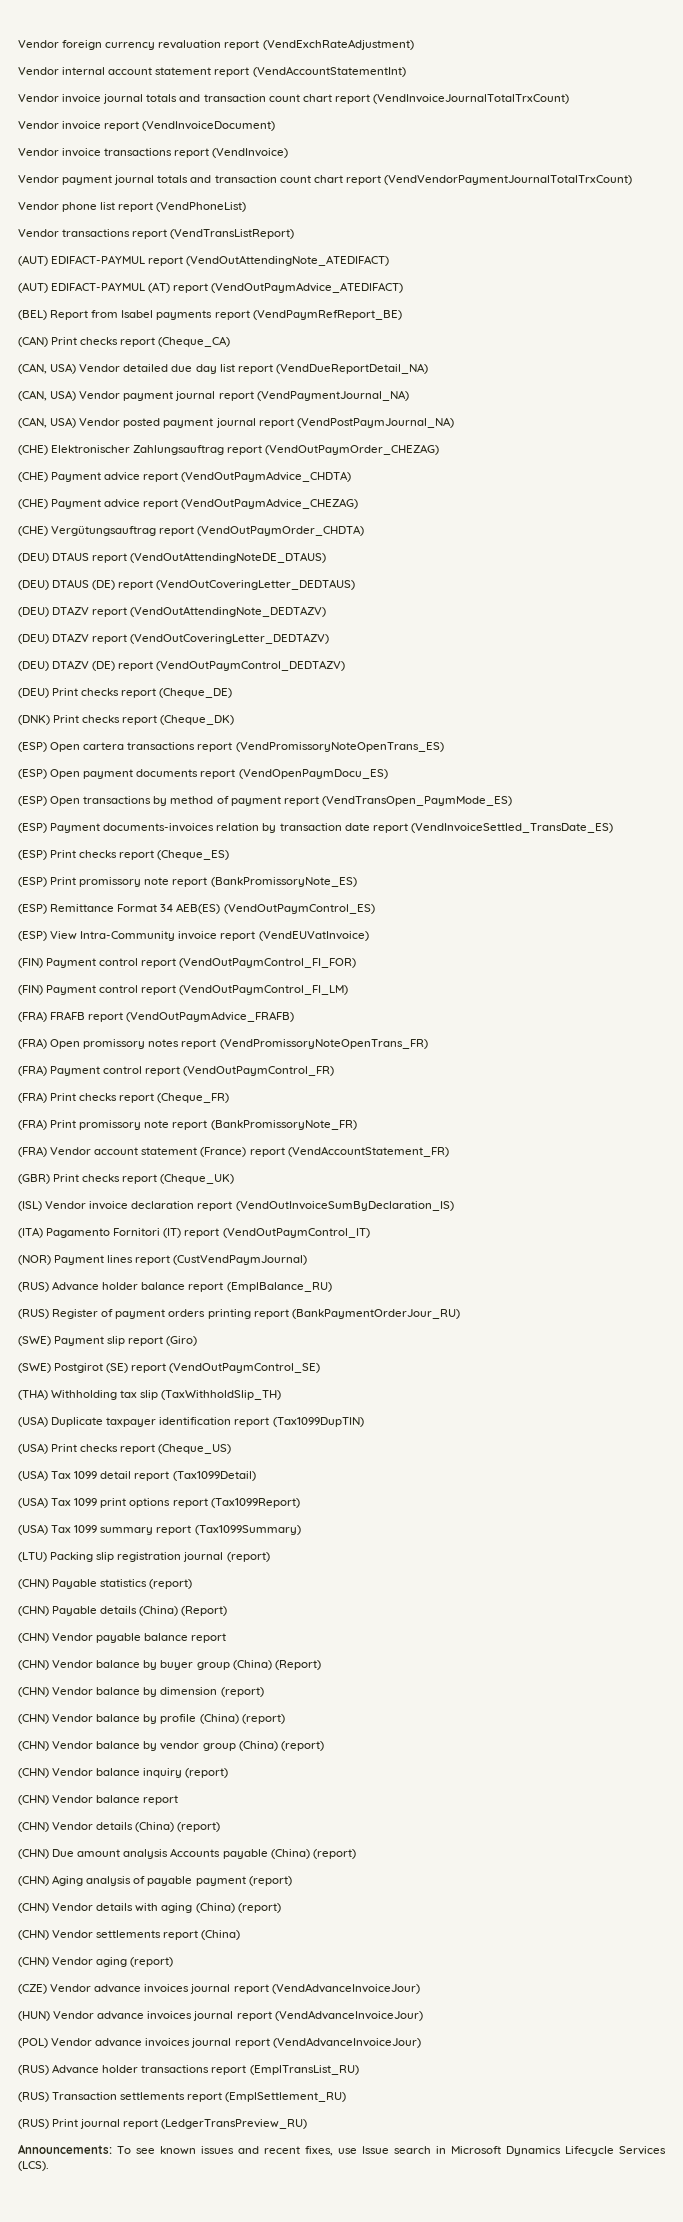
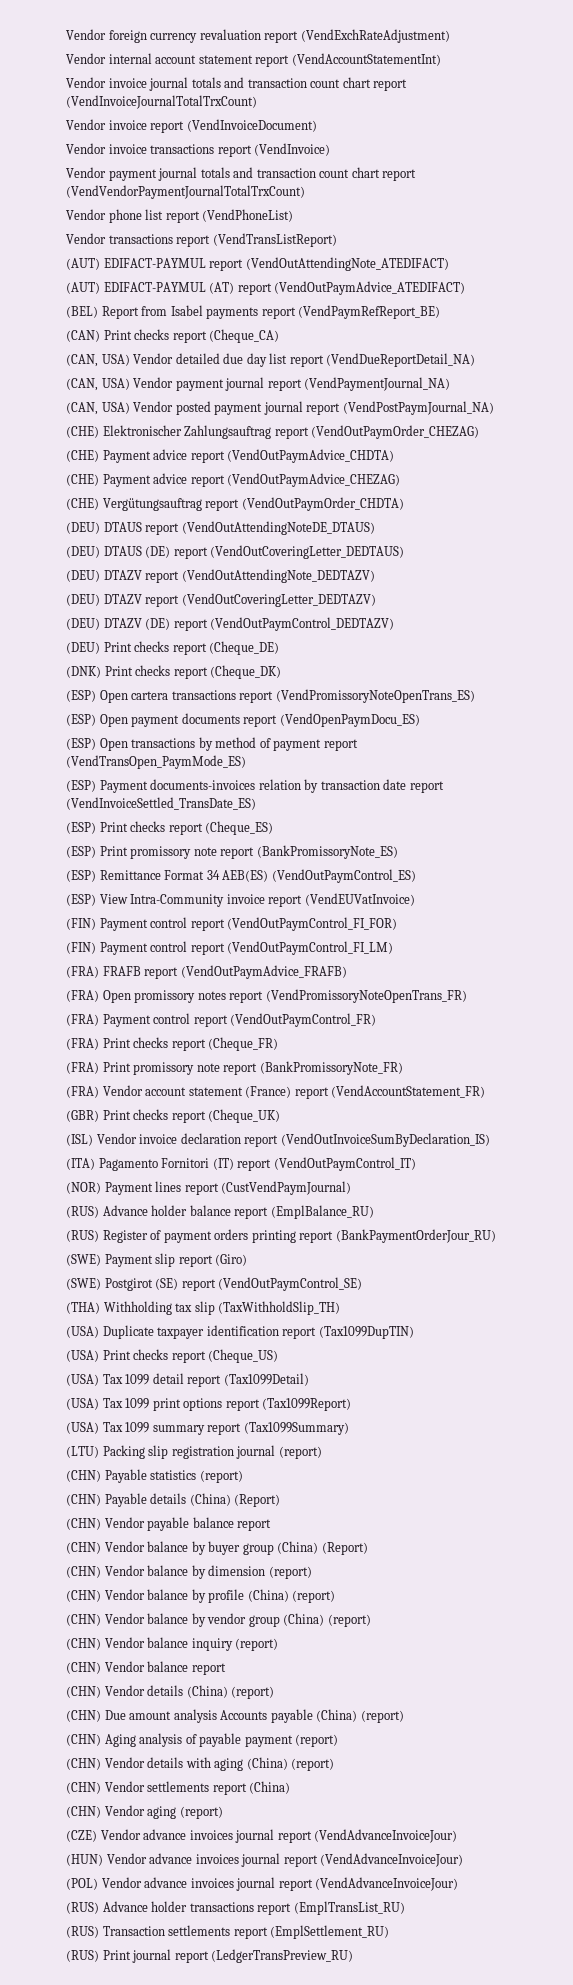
- Announcements: To see known issues and recent fixes, use Issue search in Microsoft Dynamics Lifecycle Services (LCS).

